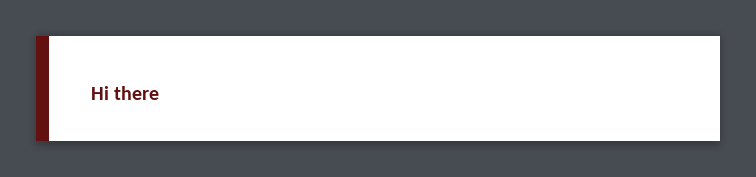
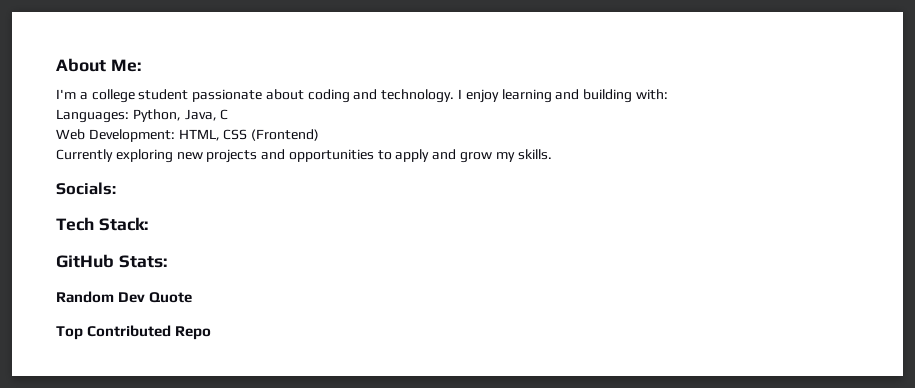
- Hi there
+ About Me:
+ I'm a college student passionate about coding and technology. I enjoy learning and building with:
+ Languages: Python, Java, C
+ Web Development: HTML, CSS (Frontend)
+ Currently exploring new projects and opportunities to apply and grow my skills.
+ Socials:
+ Tech Stack:
+ GitHub Stats:
+ Random Dev Quote
+ Top Contributed Repo

